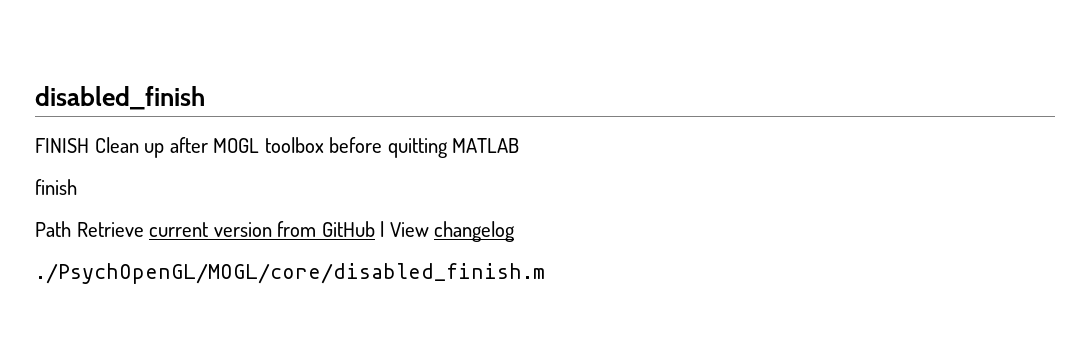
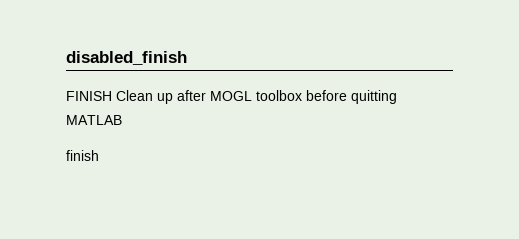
- Path Retrieve current version from GitHub | View changelog
- ./PsychOpenGL/MOGL/core/disabled_finish.m

